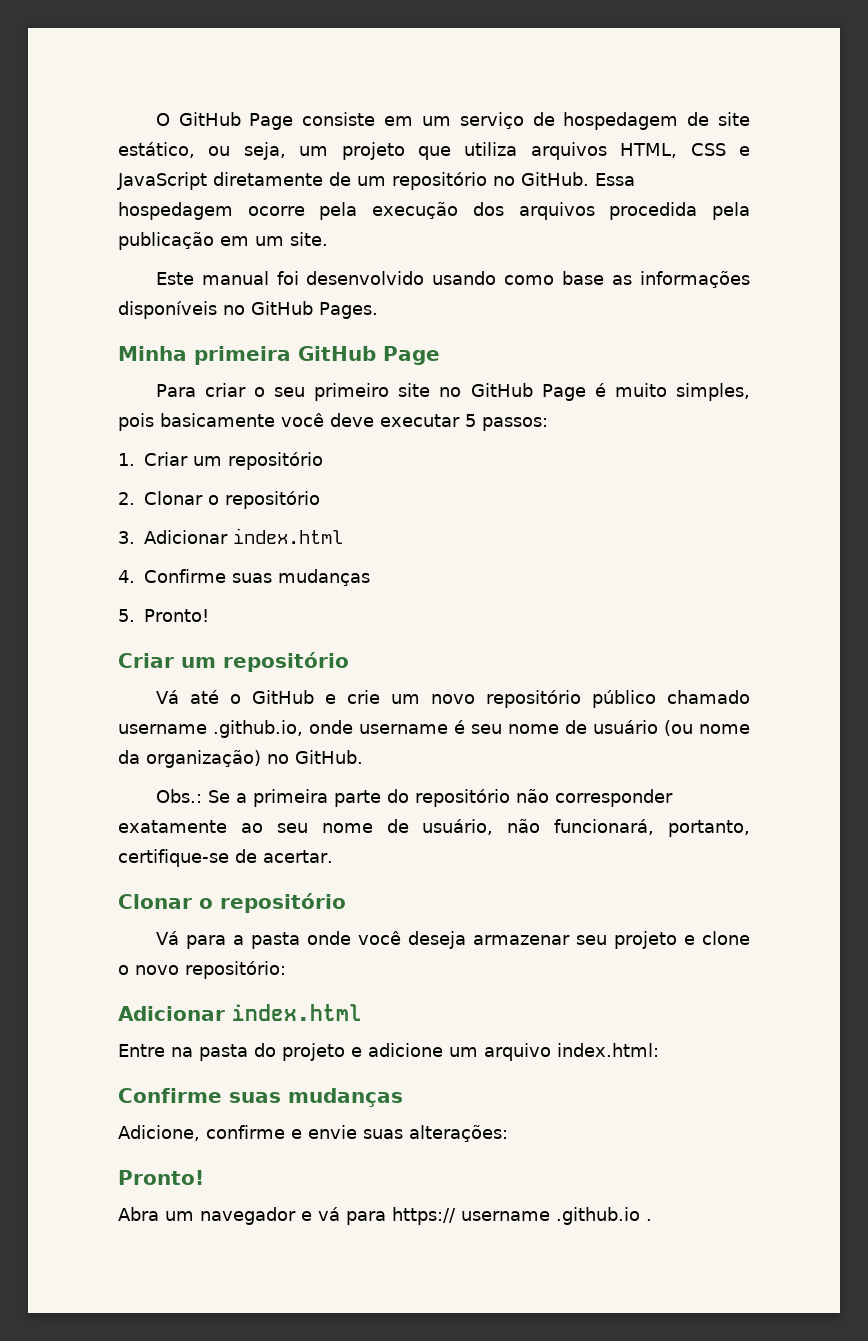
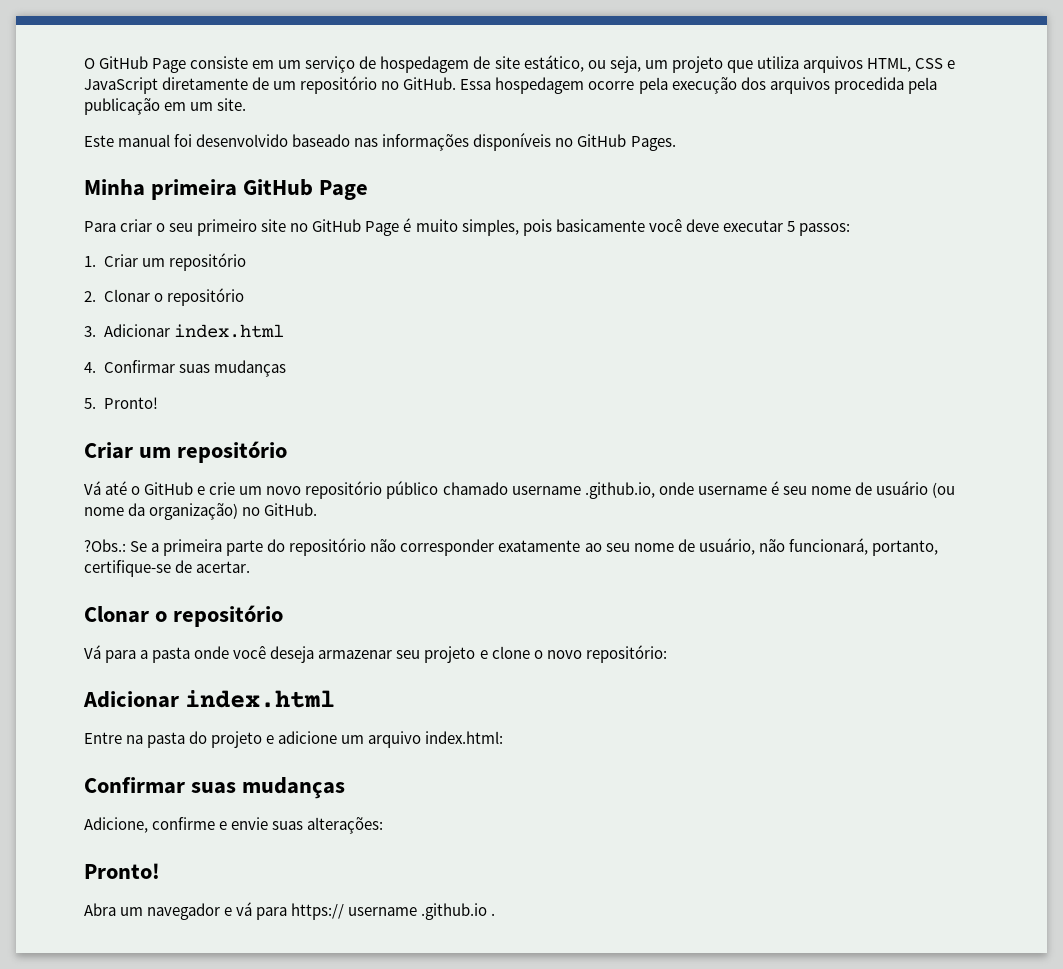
- Este manual foi desenvolvido usando como base as informações disponíveis no GitHub Pages.
+ Este manual foi desenvolvido baseado nas informações disponíveis no GitHub Pages.
- 4. Confirme suas mudanças
+ 4. Confirmar suas mudanças
- Obs.: Se a primeira parte do repositório não corresponder exatamente ao seu nome de usuário, não funcionará, portanto, certifique-se de acertar.
+ ?Obs.: Se a primeira parte do repositório não corresponder exatamente ao seu nome de usuário, não funcionará, portanto, certifique-se de acertar.
  Entre na pasta do projeto e adicione um arquivo index.html:
- Confirme suas mudanças
+ Confirmar suas mudanças

